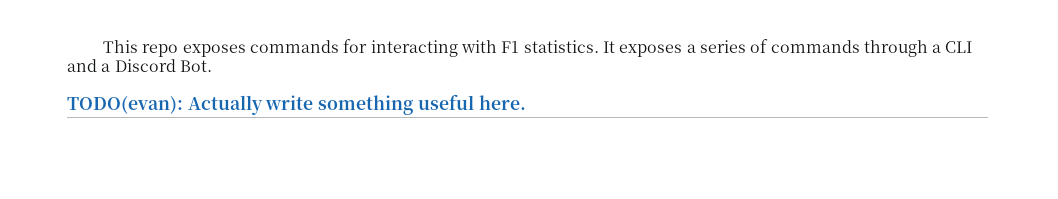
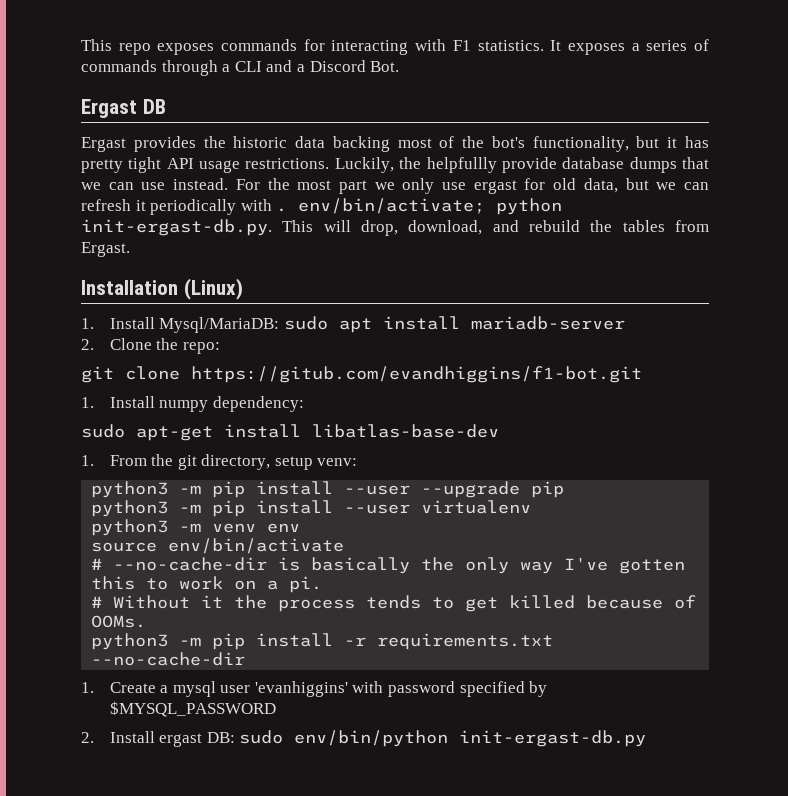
- TODO(evan): Actually write something useful here.
+ Ergast DB
+ Ergast provides the historic data backing most of the bot's functionality, but it has pretty tight API usage restrictions. Luckily, the helpfullly provide database dumps that we can use instead. For the most part we only use ergast for old data, but we can refresh it periodically with . env/bin/activate; python init-ergast-db.py. This will drop, download, and rebuild the tables from Ergast.
+ Installation (Linux)
+ 1. Install Mysql/MariaDB: sudo apt install mariadb-server
+ 2. Clone the repo:
+ git clone https://gitub.com/evandhiggins/f1-bot.git
+ 1. Install numpy dependency:
+ sudo apt-get install libatlas-base-dev
+ 1. From the git directory, setup venv:
+ python3 -m pip install --user --upgrade pip
+ python3 -m pip install --user virtualenv
+ python3 -m venv env
+ source env/bin/activate
+ # --no-cache-dir is basically the only way I've gotten this to work on a pi.
+ # Without it the process tends to get killed because of OOMs.
+ python3 -m pip install -r requirements.txt --no-cache-dir
+ 1. Create a mysql user 'evanhiggins' with password specified by $MYSQL_PASSWORD
+ 2. Install ergast DB: sudo env/bin/python init-ergast-db.py

